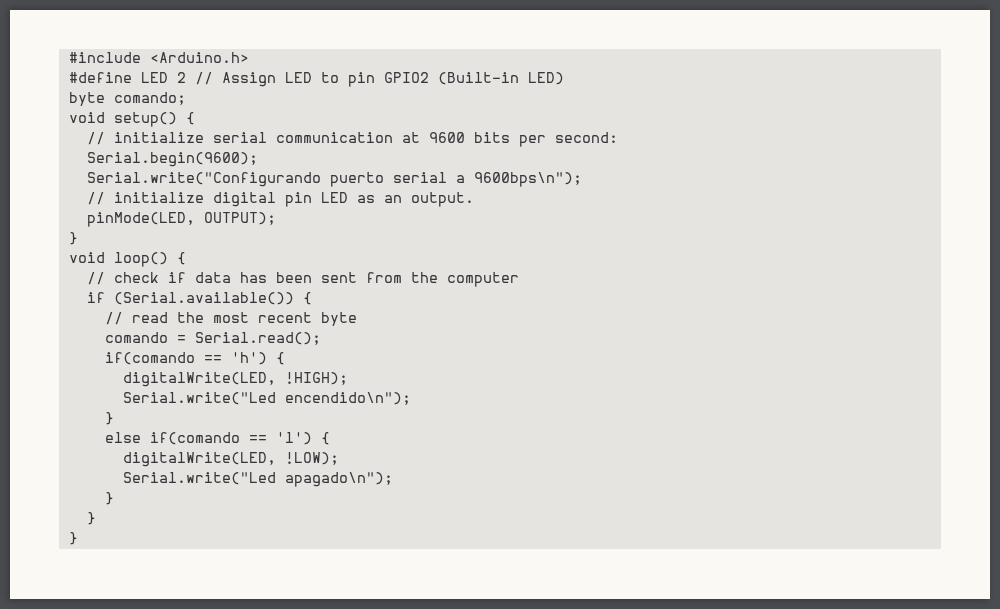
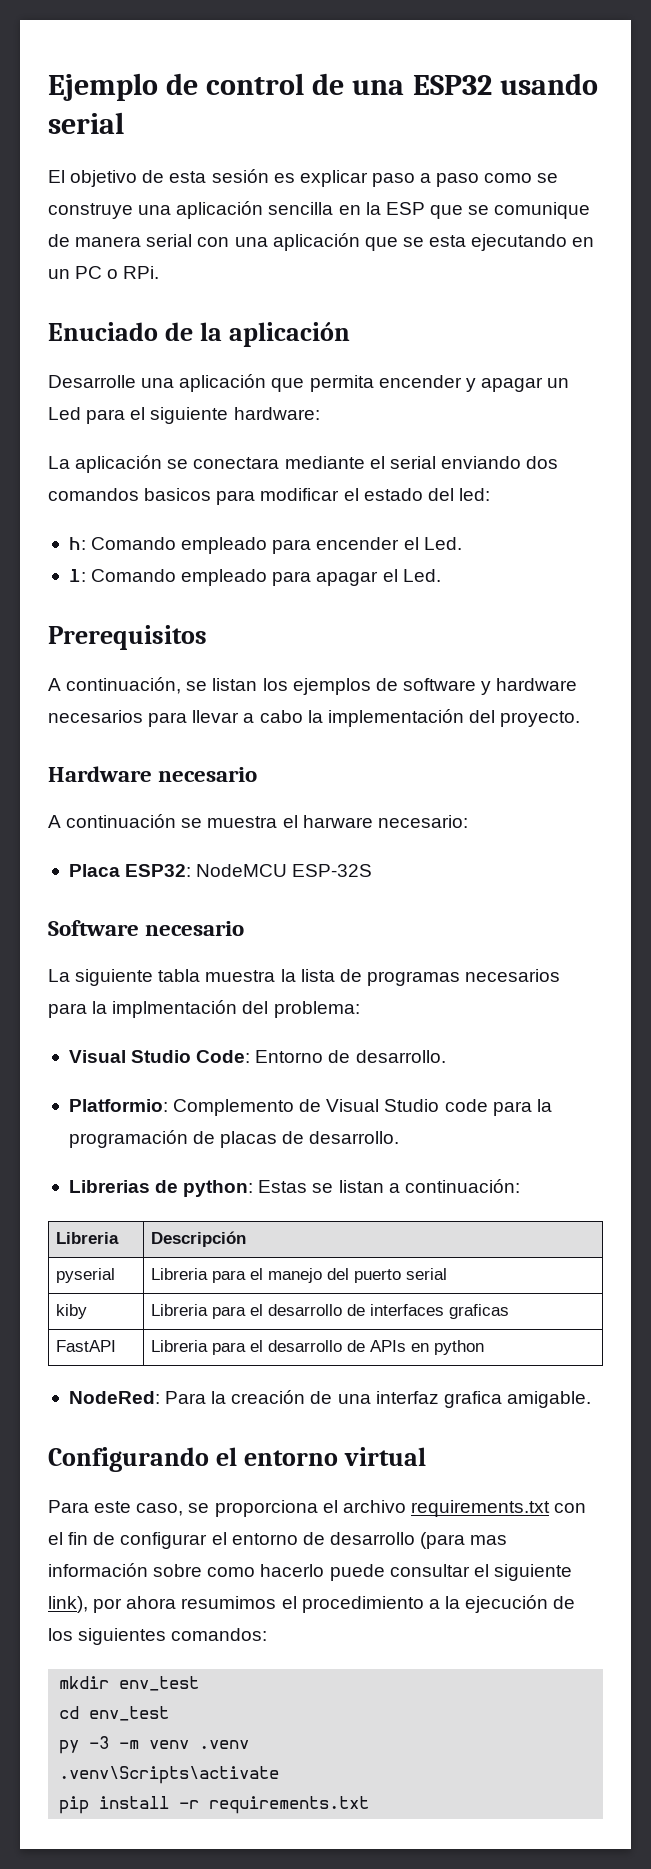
- #include <Arduino.h>
- #define LED 2 // Assign LED to pin GPIO2 (Built-in LED)
- byte comando;
- void setup() {
- // initialize serial communication at 9600 bits per second:
- Serial.begin(9600);
- Serial.write("Configurando puerto serial a 9600bps\n");
- // initialize digital pin LED as an output.
- pinMode(LED, OUTPUT);
- }
- void loop() {
- // check if data has been sent from the computer
- if (Serial.available()) {
- // read the most recent byte
- comando = Serial.read();
- if(comando == 'h') {
- digitalWrite(LED, !HIGH);
- Serial.write("Led encendido\n");
- }
- else if(comando == 'l') {
- digitalWrite(LED, !LOW);
- Serial.write("Led apagado\n");
- }
- }
- }
+ Ejemplo de control de una ESP32 usando serial
+ El objetivo de esta sesión es explicar paso a paso como se construye una aplicación sencilla en la ESP que se comunique de manera serial con una aplicación que se esta ejecutando en un PC o RPi.
+ Enuciado de la aplicación
+ Desarrolle una aplicación que permita encender y apagar un Led para el siguiente hardware:
+ La aplicación se conectara mediante el serial enviando dos comandos basicos para modificar el estado del led:
+ h: Comando empleado para encender el Led.
+ l: Comando empleado para apagar el Led.
+ Prerequisitos
+ A continuación, se listan los ejemplos de software y hardware necesarios para llevar a cabo la implementación del proyecto.
+ Hardware necesario
+ A continuación se muestra el harware necesario:
+ Placa ESP32: NodeMCU ESP-32S
+ Software necesario
+ La siguiente tabla muestra la lista de programas necesarios para la implmentación del problema:
+ Visual Studio Code: Entorno de desarrollo.
+ Platformio: Complemento de Visual Studio code para la programación de placas de desarrollo.
+ Librerias de python: Estas se listan a continuación:
+ Libreria | Descripción
+ pyserial | Libreria para el manejo del puerto serial
+ kiby | Libreria para el desarrollo de interfaces graficas
+ FastAPI | Libreria para el desarrollo de APIs en python
+ NodeRed: Para la creación de una interfaz grafica amigable.
+ Configurando el entorno virtual
+ Para este caso, se proporciona el archivo requirements.txt con el fin de configurar el entorno de desarrollo (para mas información sobre como hacerlo puede consultar el siguiente link), por ahora resumimos el procedimiento a la ejecución de los siguientes comandos:
+ mkdir env_test
+ cd env_test
+ py -3 -m venv .venv
+ .venv\Scripts\activate
+ pip install -r requirements.txt

